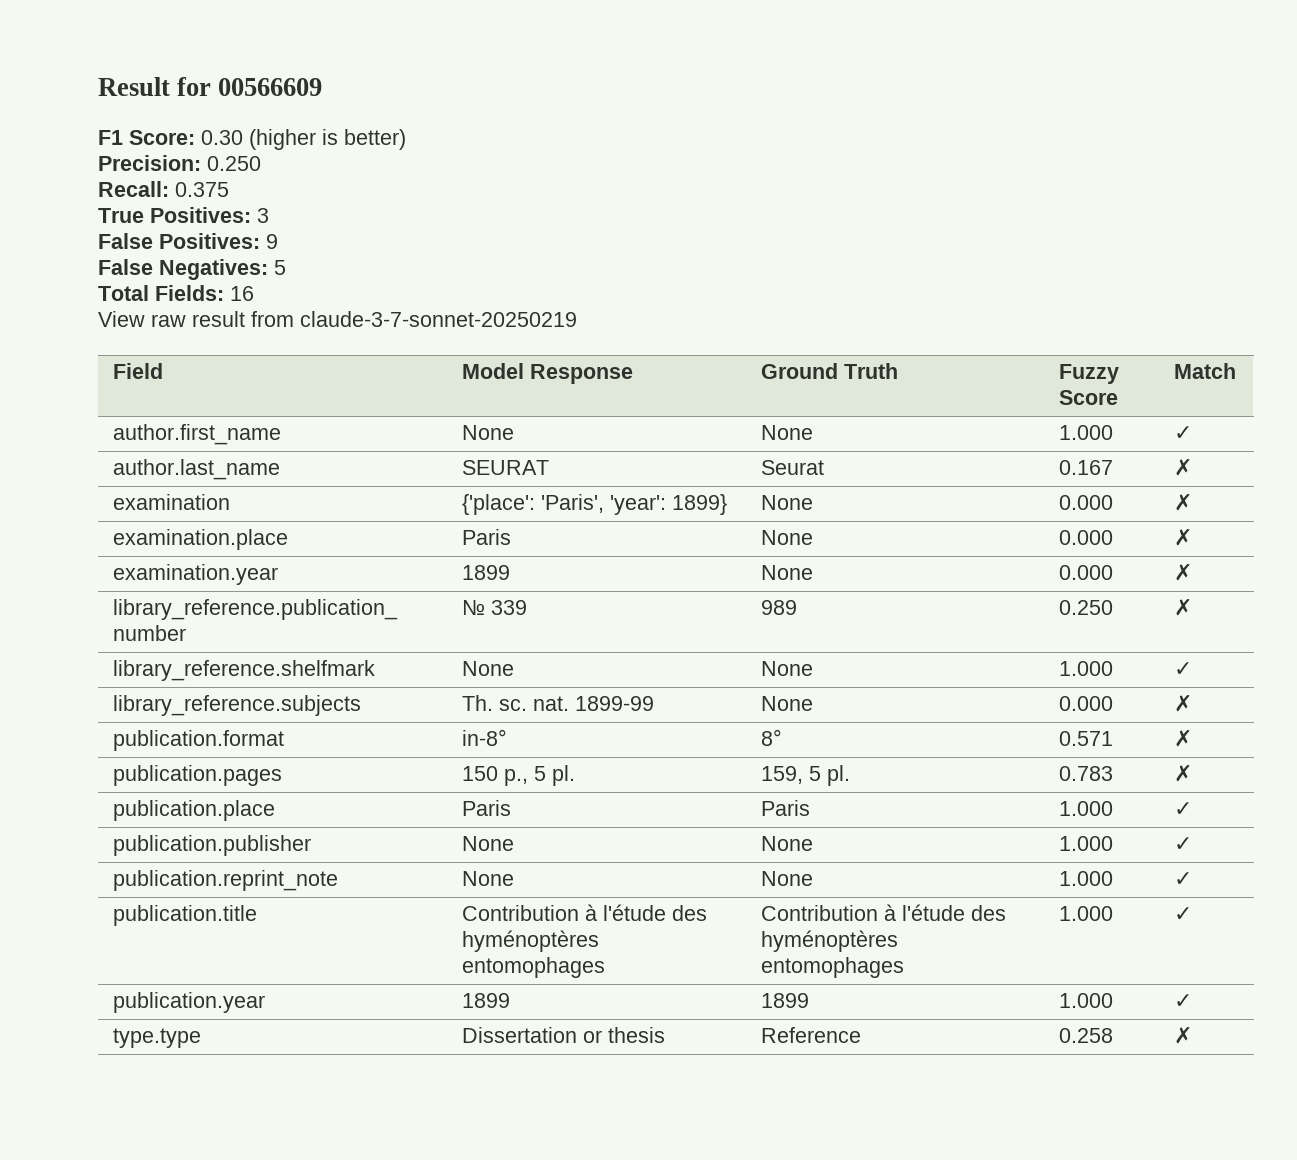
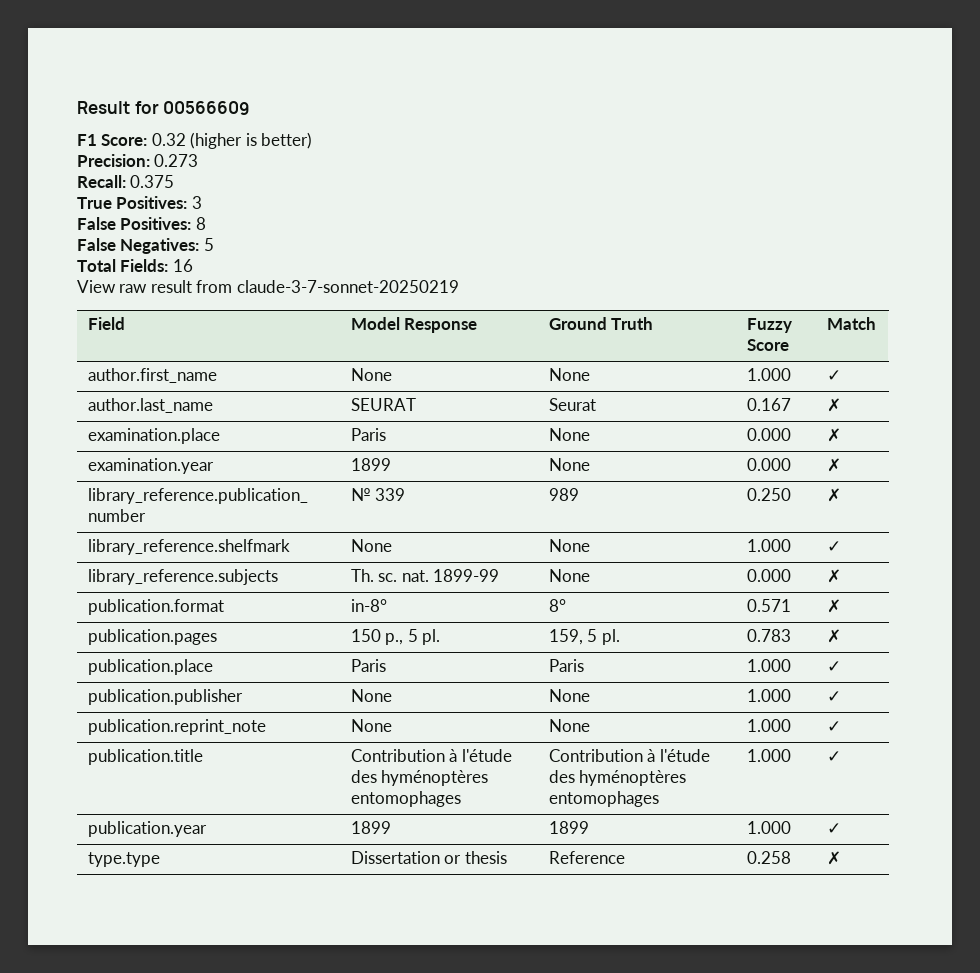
- F1 Score: 0.30 (higher is better)
+ F1 Score: 0.32 (higher is better)
- Precision: 0.250
+ Precision: 0.273
- False Positives: 9
+ False Positives: 8
- examination | {'place': 'Paris', 'year': 1899} | None | 0.000 | ✗

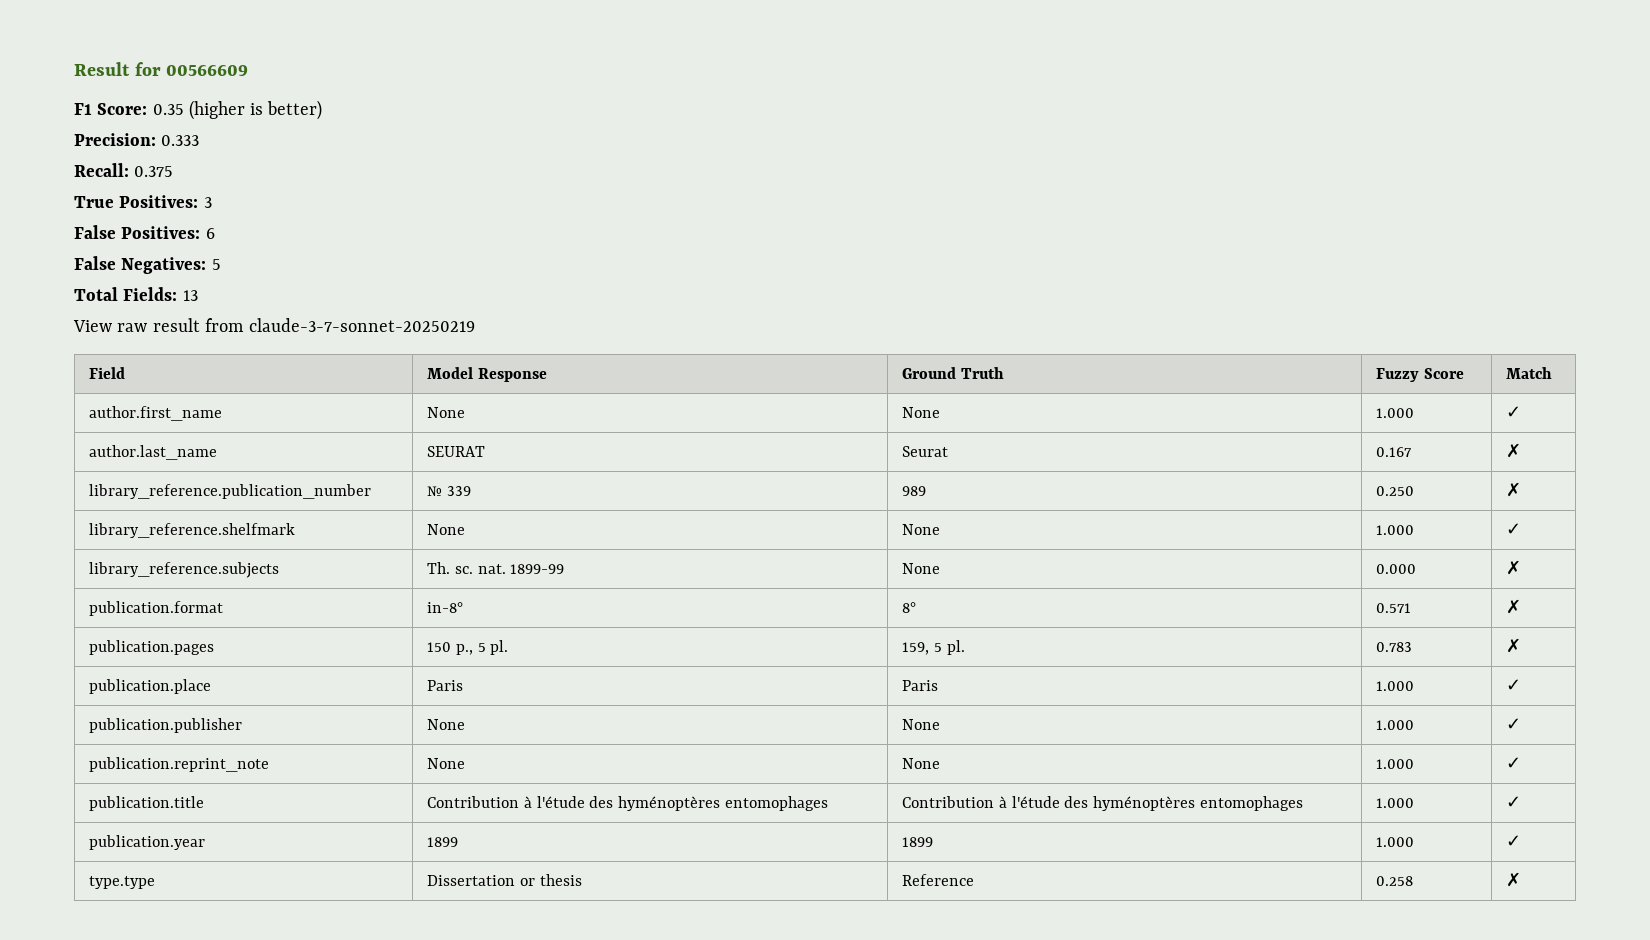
- F1 Score: 0.32 (higher is better)
+ F1 Score: 0.35 (higher is better)
- Precision: 0.273
+ Precision: 0.333
- False Positives: 8
+ False Positives: 6
- Total Fields: 16
+ Total Fields: 13
- examination.place | Paris | None | 0.000 | ✗
- examination.year | 1899 | None | 0.000 | ✗

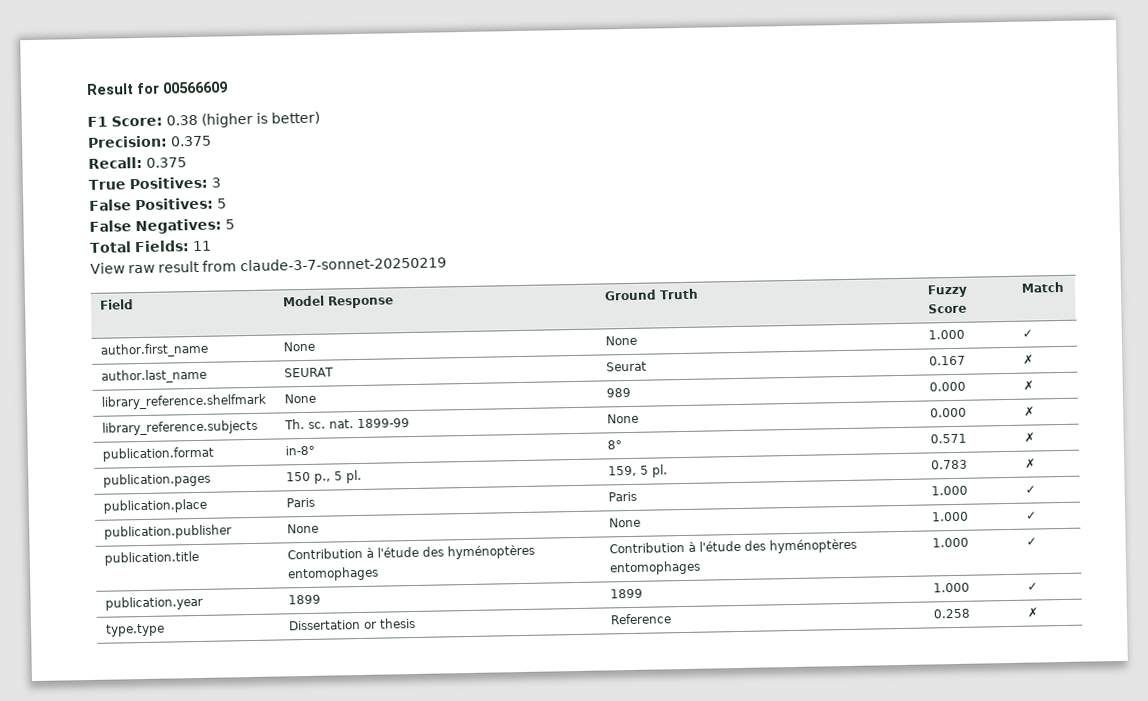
- F1 Score: 0.35 (higher is better)
+ F1 Score: 0.38 (higher is better)
- Precision: 0.333
+ Precision: 0.375
- False Positives: 6
+ False Positives: 5
- Total Fields: 13
+ Total Fields: 11
- library_reference.publication_number | № 339 | 989 | 0.250 | ✗
- library_reference.shelfmark | None | None | 1.000 | ✓
+ library_reference.shelfmark | None | 989 | 0.000 | ✗
- publication.reprint_note | None | None | 1.000 | ✓

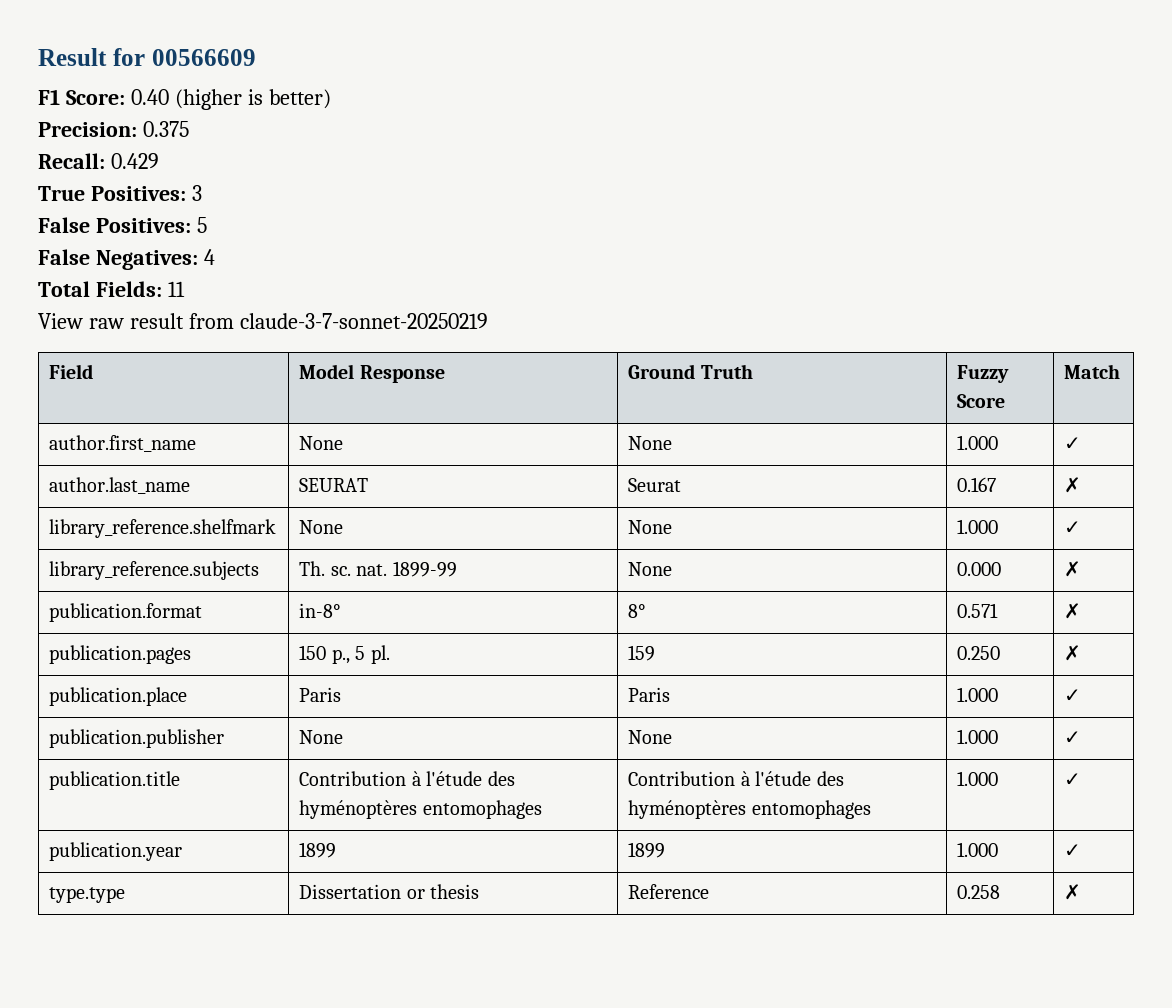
- F1 Score: 0.38 (higher is better)
+ F1 Score: 0.40 (higher is better)
- Recall: 0.375
+ Recall: 0.429
- False Negatives: 5
+ False Negatives: 4
- library_reference.shelfmark | None | 989 | 0.000 | ✗
+ library_reference.shelfmark | None | None | 1.000 | ✓
- publication.pages | 150 p., 5 pl. | 159, 5 pl. | 0.783 | ✗
+ publication.pages | 150 p., 5 pl. | 159 | 0.250 | ✗

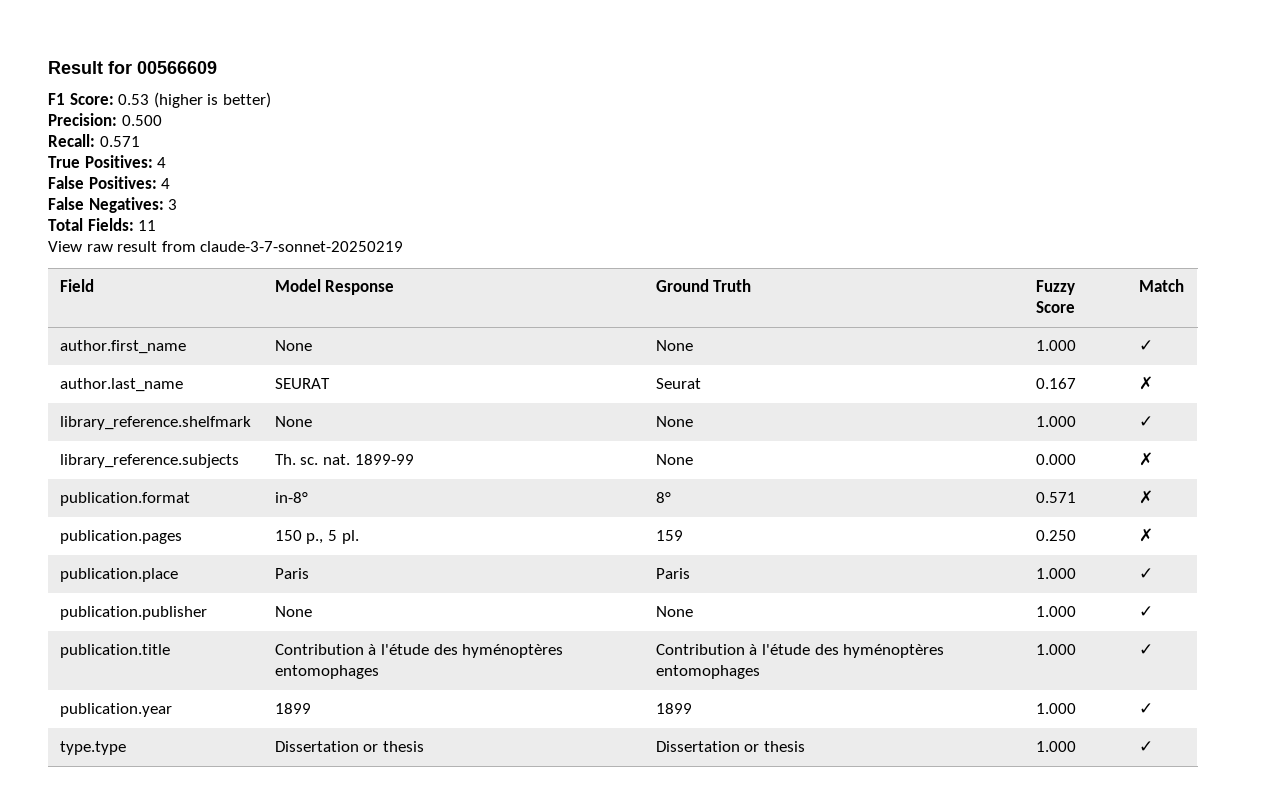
- F1 Score: 0.40 (higher is better)
+ F1 Score: 0.53 (higher is better)
- Precision: 0.375
+ Precision: 0.500
- Recall: 0.429
+ Recall: 0.571
- True Positives: 3
+ True Positives: 4
- False Positives: 5
+ False Positives: 4
- False Negatives: 4
+ False Negatives: 3
- type.type | Dissertation or thesis | Reference | 0.258 | ✗
+ type.type | Dissertation or thesis | Dissertation or thesis | 1.000 | ✓

